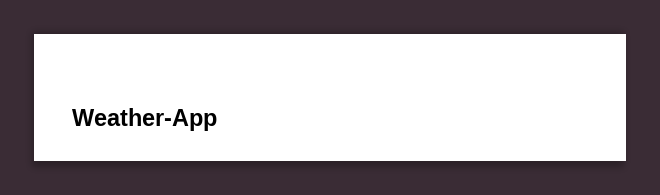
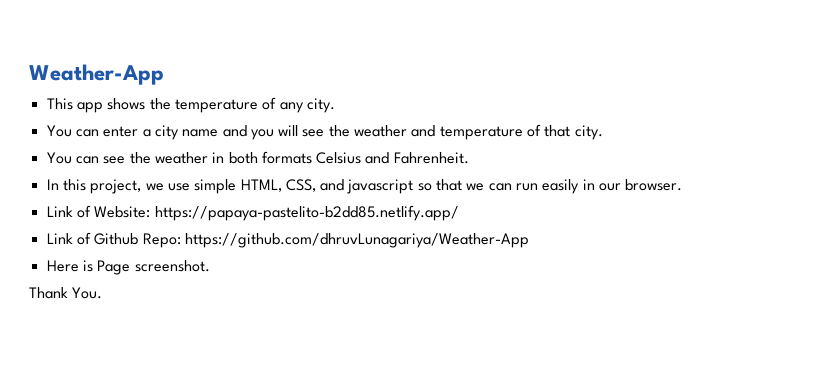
+ This app shows the temperature of any city.
+ You can enter a city name and you will see the weather and temperature of that city.
+ You can see the weather in both formats Celsius and Fahrenheit.
+ In this project, we use simple HTML, CSS, and javascript so that we can run easily in our browser.
+ Link of Website: https://papaya-pastelito-b2dd85.netlify.app/
+ Link of Github Repo: https://github.com/dhruvLunagariya/Weather-App
+ Here is Page screenshot.
+ Thank You.

